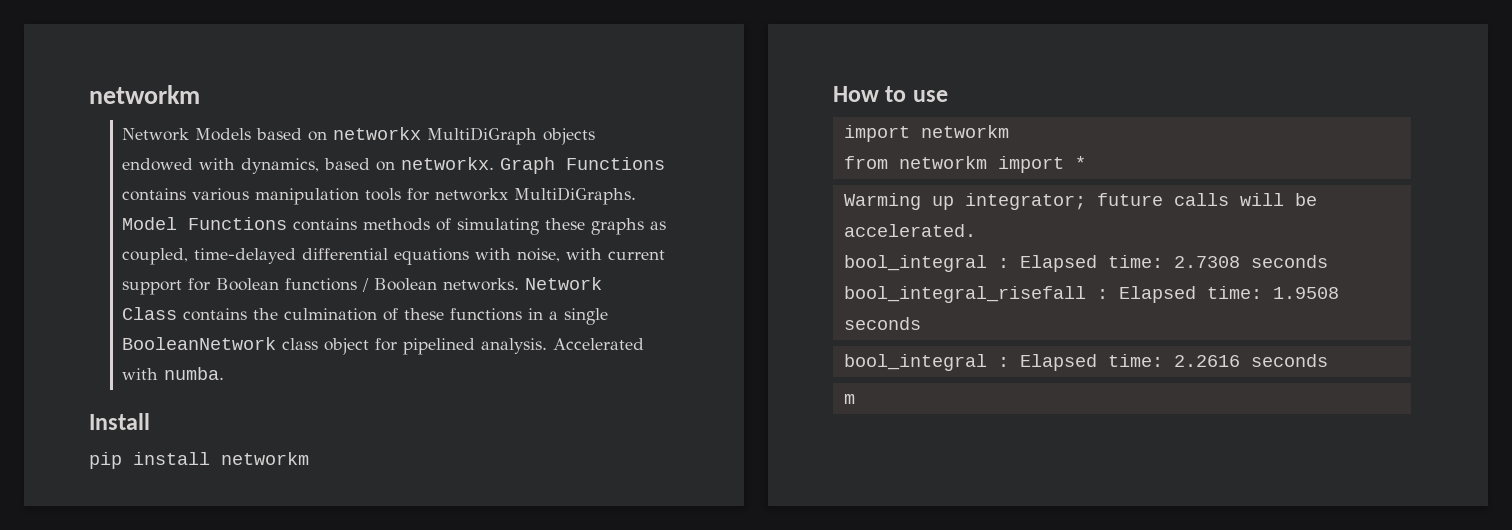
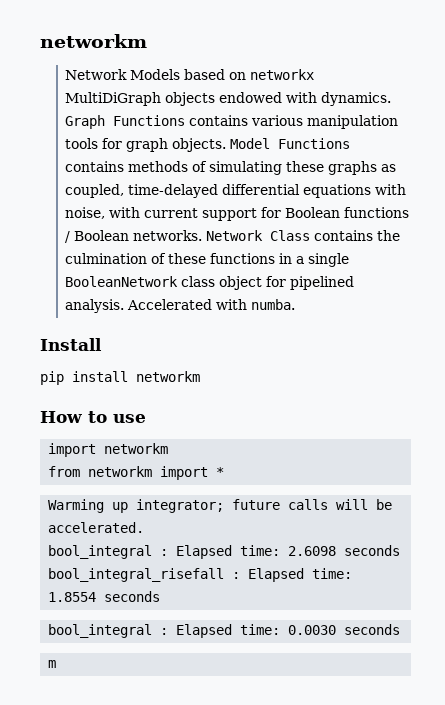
- Network Models based on networkx MultiDiGraph objects endowed with dynamics, based on networkx.
+ Network Models based on networkx MultiDiGraph objects endowed with dynamics.
- Graph Functions contains various manipulation tools for networkx MultiDiGraphs.
+ Graph Functions contains various manipulation tools for graph objects.
- bool_integral : Elapsed time: 2.7308 seconds
+ bool_integral : Elapsed time: 2.6098 seconds
- bool_integral_risefall : Elapsed time: 1.9508 seconds
+ bool_integral_risefall : Elapsed time: 1.8554 seconds
- bool_integral : Elapsed time: 2.2616 seconds
+ bool_integral : Elapsed time: 0.0030 seconds

